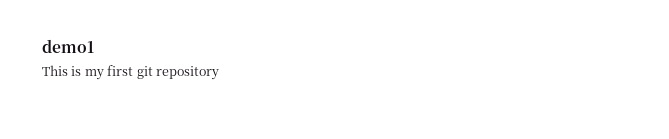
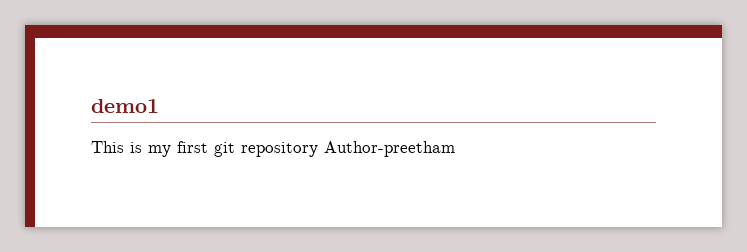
- This is my first git repository
+ This is my first git repository Author-preetham

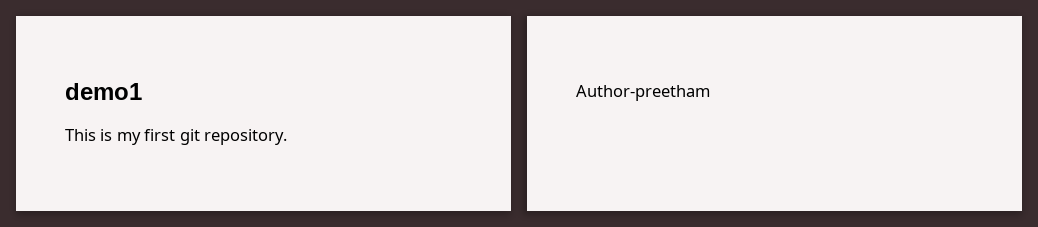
- This is my first git repository Author-preetham
+ This is my first git repository.
+ Author-preetham

